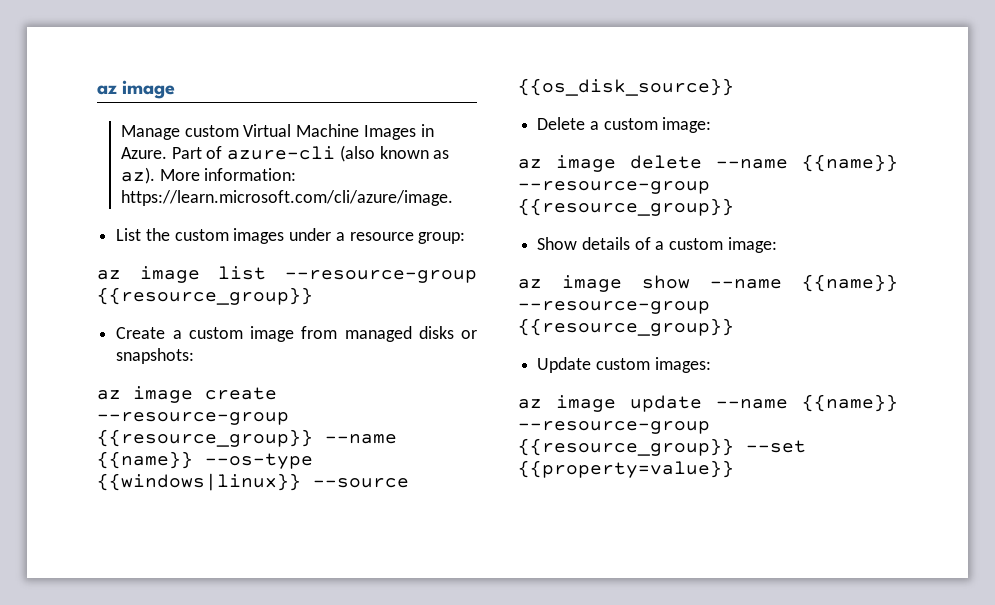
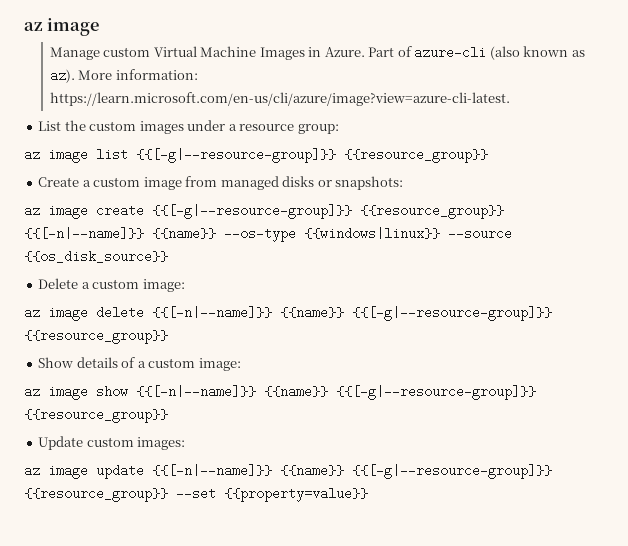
- More information: https://learn.microsoft.com/cli/azure/image.
+ More information: https://learn.microsoft.com/en-us/cli/azure/image?view=azure-cli-latest.
- az image list --resource-group {{resource_group}}
+ az image list {{[-g|--resource-group]}} {{resource_group}}
- az image create --resource-group {{resource_group}} --name {{name}} --os-type {{windows|linux}} --source {{os_disk_source}}
+ az image create {{[-g|--resource-group]}} {{resource_group}} {{[-n|--name]}} {{name}} --os-type {{windows|linux}} --source {{os_disk_source}}
- az image delete --name {{name}} --resource-group {{resource_group}}
+ az image delete {{[-n|--name]}} {{name}} {{[-g|--resource-group]}} {{resource_group}}
- az image show --name {{name}} --resource-group {{resource_group}}
+ az image show {{[-n|--name]}} {{name}} {{[-g|--resource-group]}} {{resource_group}}
- az image update --name {{name}} --resource-group {{resource_group}} --set {{property=value}}
+ az image update {{[-n|--name]}} {{name}} {{[-g|--resource-group]}} {{resource_group}} --set {{property=value}}

